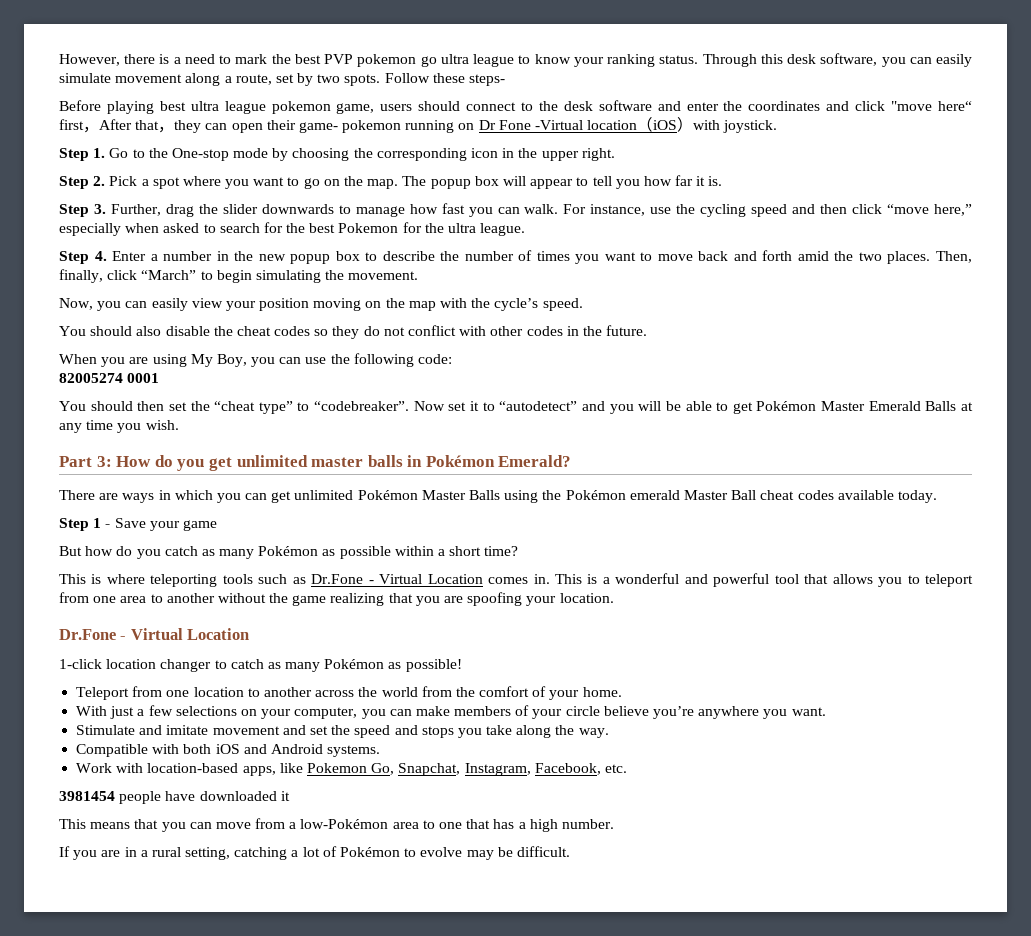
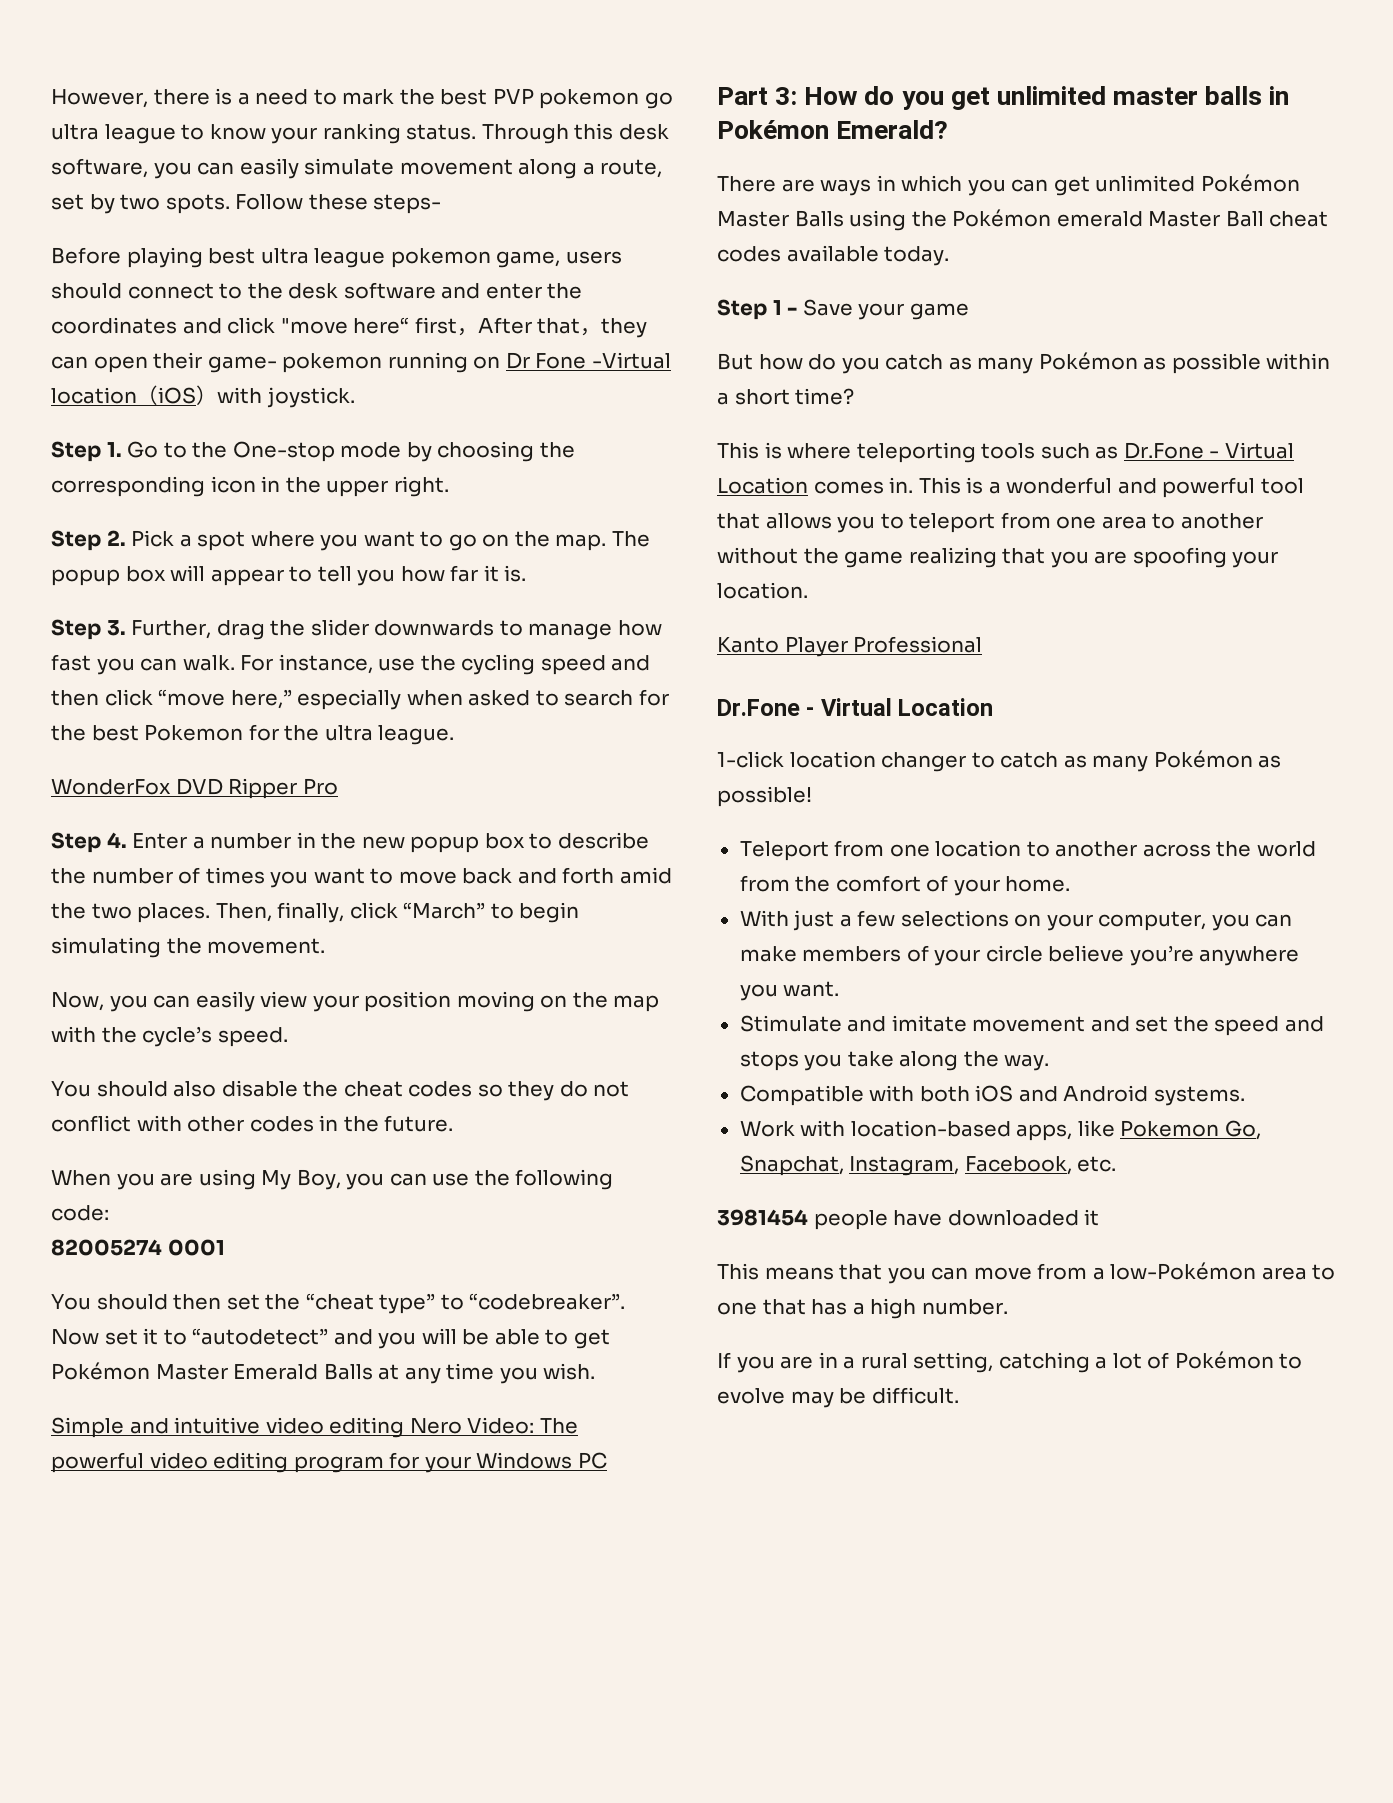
+ WonderFox DVD Ripper Pro
+ Simple and intuitive video editing Nero Video: The powerful video editing program for your Windows PC
+ Kanto Player Professional

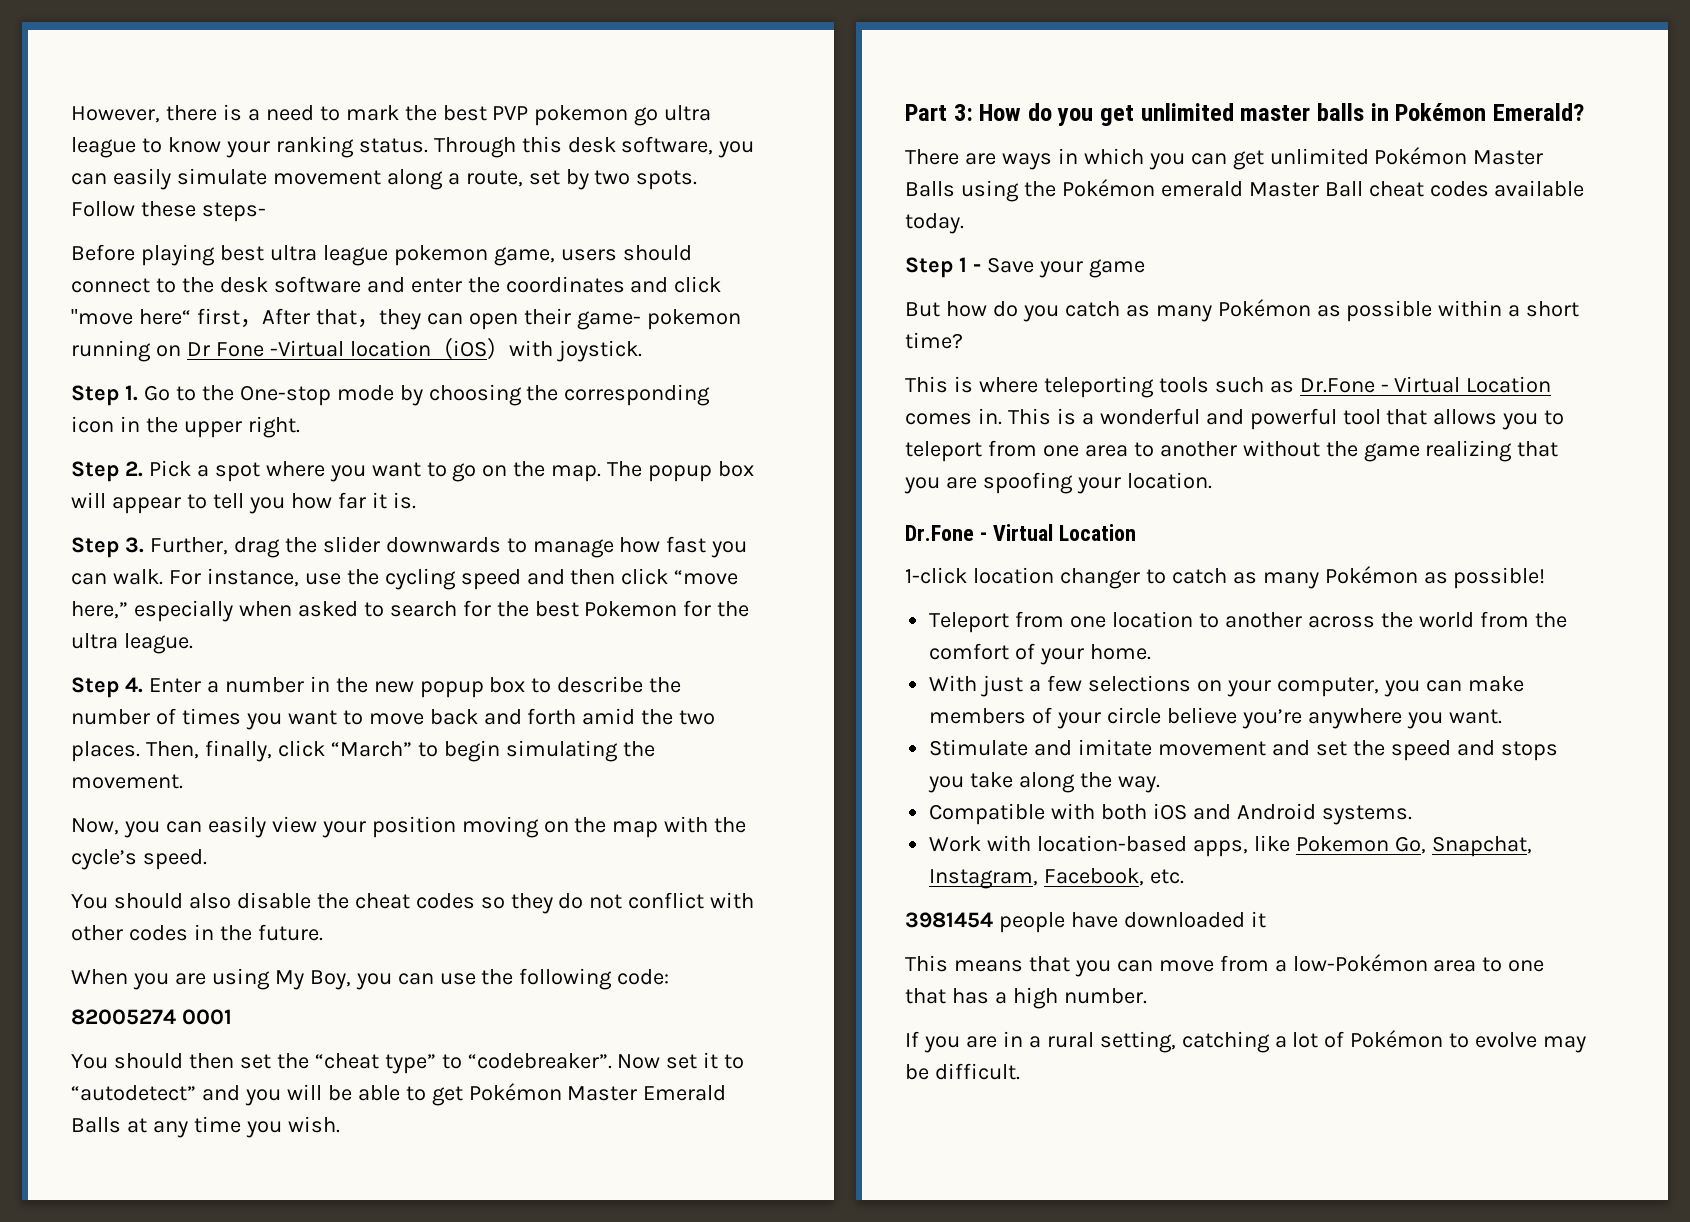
- WonderFox DVD Ripper Pro
- Simple and intuitive video editing Nero Video: The powerful video editing program for your Windows PC
- Kanto Player Professional

